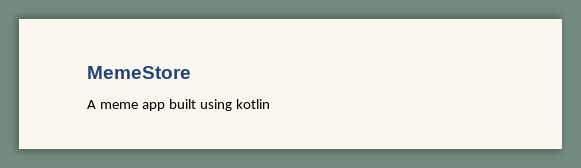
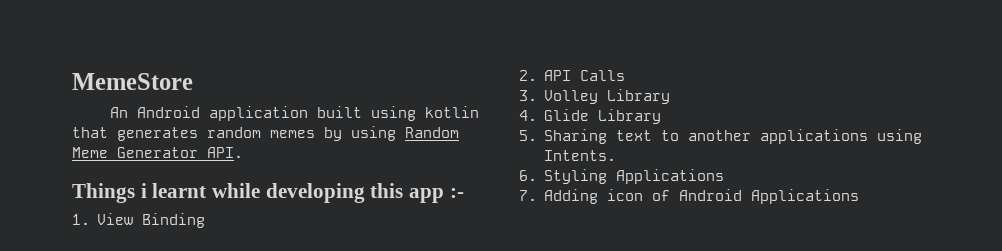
- A meme app built using kotlin
+ An Android application built using kotlin that generates random memes by using Random Meme Generator API.
+ Things i learnt while developing this app :-
+ 1. View Binding
+ 2. API Calls
+ 3. Volley Library
+ 4. Glide Library
+ 5. Sharing text to another applications using Intents.
+ 6. Styling Applications
+ 7. Adding icon of Android Applications

